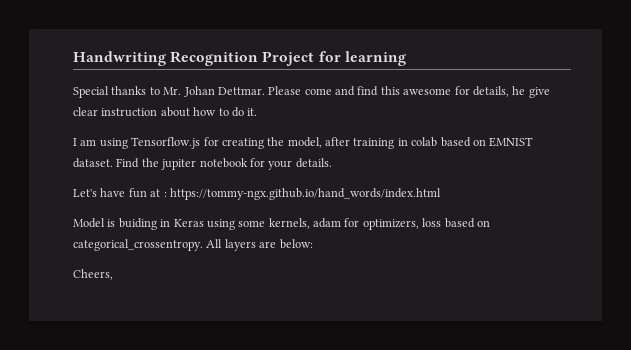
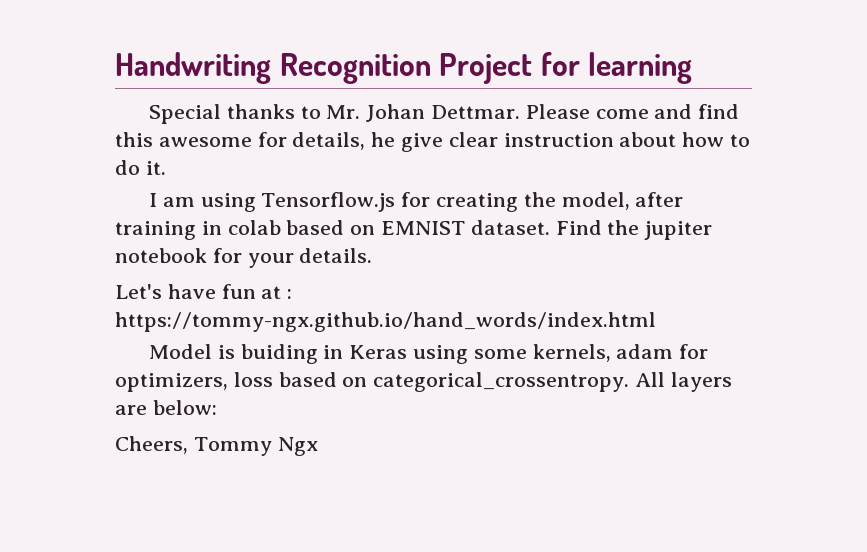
- Cheers,
+ Cheers, Tommy Ngx

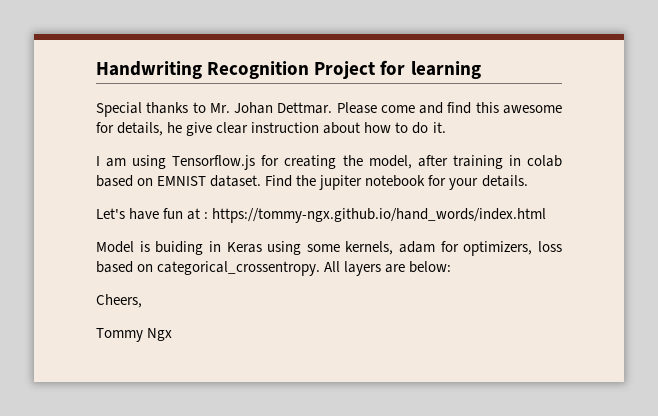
- Cheers, Tommy Ngx
+ Cheers,
+ Tommy Ngx

